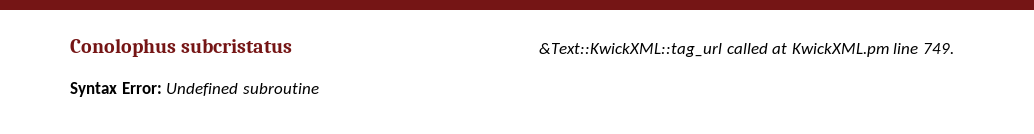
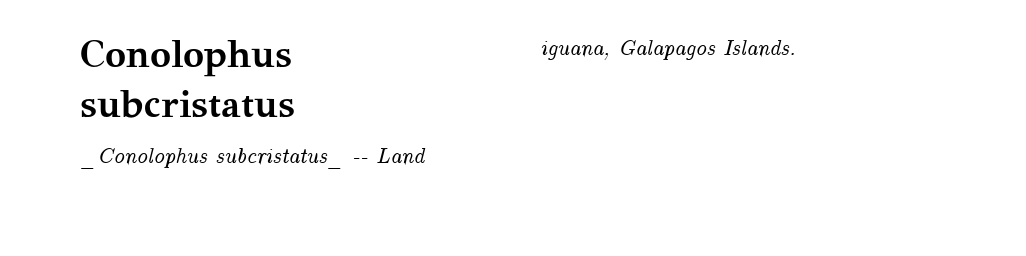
- Syntax Error: Undefined subroutine &Text::KwickXML::tag_url called at KwickXML.pm line 749.
+ _Conolophus subcristatus_ -- Land iguana, Galapagos Islands.

